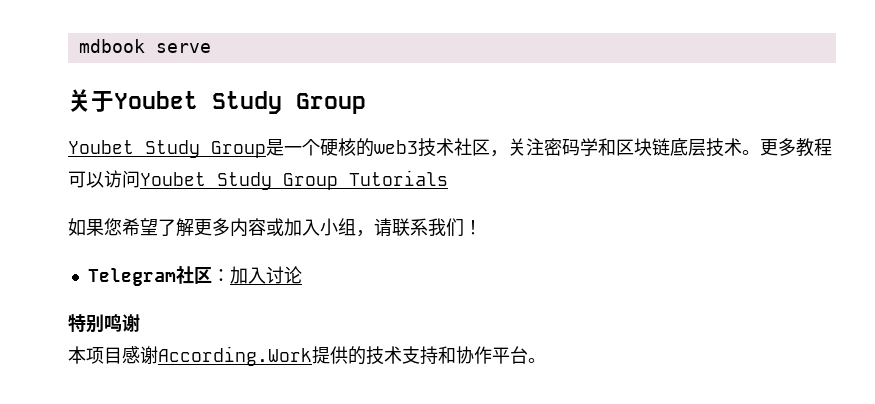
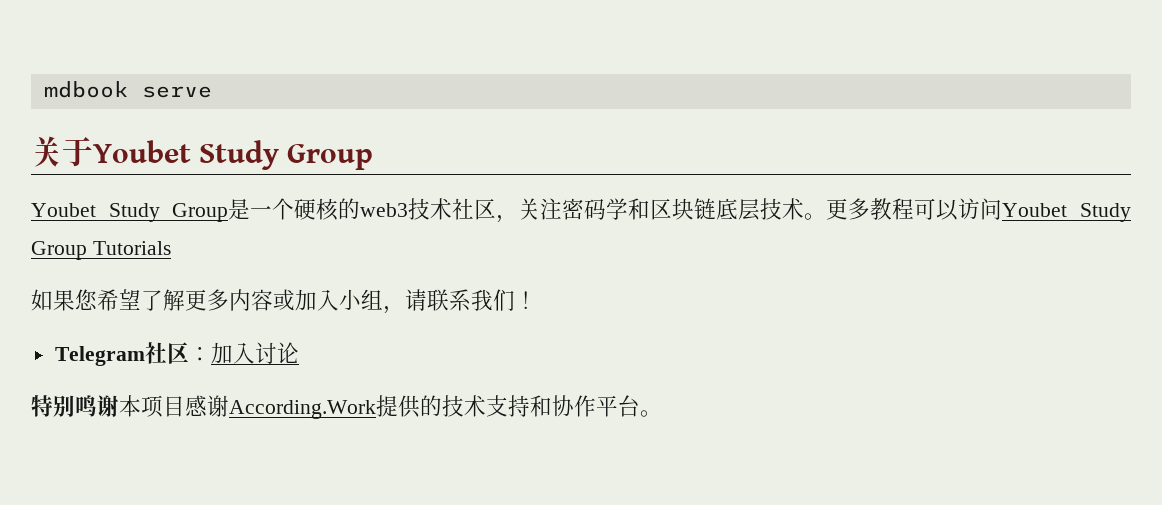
- 特别鸣谢
- 本项目感谢According.Work提供的技术支持和协作平台。
+ 特别鸣谢本项目感谢According.Work提供的技术支持和协作平台。

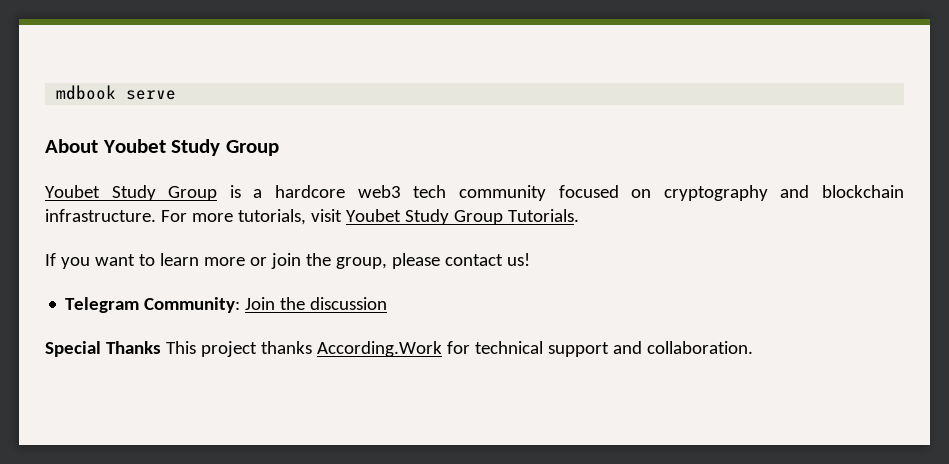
- 关于Youbet Study Group
+ About Youbet Study Group
- Youbet Study Group是一个硬核的web3技术社区，关注密码学和区块链底层技术。更多教程可以访问Youbet Study Group Tutorials
- 如果您希望了解更多内容或加入小组，请联系我们！
- Telegram社区：加入讨论
- 特别鸣谢本项目感谢According.Work提供的技术支持和协作平台。
+ Youbet Study Group is a hardcore web3 tech community focused on cryptography and blockchain infrastructure. For more tutorials, visit Youbet Study Group Tutorials.
+ If you want to learn more or join the group, please contact us!
+ Telegram Community: Join the discussion
+ Special Thanks This project thanks According.Work for technical support and collaboration.

